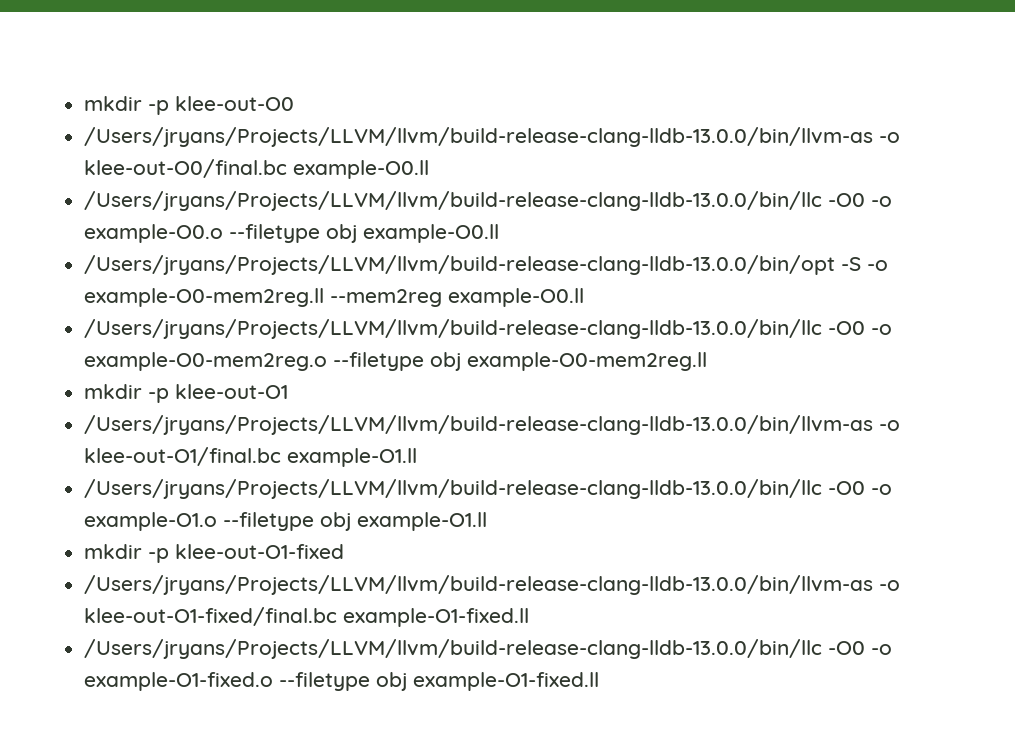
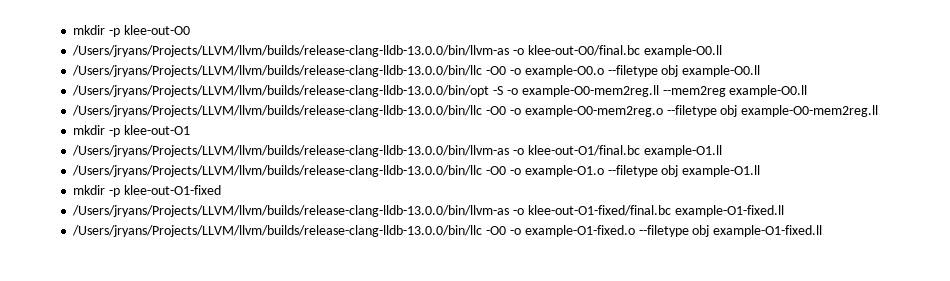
- /Users/jryans/Projects/LLVM/llvm/build-release-clang-lldb-13.0.0/bin/llvm-as -o klee-out-O0/final.bc example-O0.ll
+ /Users/jryans/Projects/LLVM/llvm/builds/release-clang-lldb-13.0.0/bin/llvm-as -o klee-out-O0/final.bc example-O0.ll
- /Users/jryans/Projects/LLVM/llvm/build-release-clang-lldb-13.0.0/bin/llc -O0 -o example-O0.o --filetype obj example-O0.ll
+ /Users/jryans/Projects/LLVM/llvm/builds/release-clang-lldb-13.0.0/bin/llc -O0 -o example-O0.o --filetype obj example-O0.ll
- /Users/jryans/Projects/LLVM/llvm/build-release-clang-lldb-13.0.0/bin/opt -S -o example-O0-mem2reg.ll --mem2reg example-O0.ll
+ /Users/jryans/Projects/LLVM/llvm/builds/release-clang-lldb-13.0.0/bin/opt -S -o example-O0-mem2reg.ll --mem2reg example-O0.ll
- /Users/jryans/Projects/LLVM/llvm/build-release-clang-lldb-13.0.0/bin/llc -O0 -o example-O0-mem2reg.o --filetype obj example-O0-mem2reg.ll
+ /Users/jryans/Projects/LLVM/llvm/builds/release-clang-lldb-13.0.0/bin/llc -O0 -o example-O0-mem2reg.o --filetype obj example-O0-mem2reg.ll
- /Users/jryans/Projects/LLVM/llvm/build-release-clang-lldb-13.0.0/bin/llvm-as -o klee-out-O1/final.bc example-O1.ll
+ /Users/jryans/Projects/LLVM/llvm/builds/release-clang-lldb-13.0.0/bin/llvm-as -o klee-out-O1/final.bc example-O1.ll
- /Users/jryans/Projects/LLVM/llvm/build-release-clang-lldb-13.0.0/bin/llc -O0 -o example-O1.o --filetype obj example-O1.ll
+ /Users/jryans/Projects/LLVM/llvm/builds/release-clang-lldb-13.0.0/bin/llc -O0 -o example-O1.o --filetype obj example-O1.ll
- /Users/jryans/Projects/LLVM/llvm/build-release-clang-lldb-13.0.0/bin/llvm-as -o klee-out-O1-fixed/final.bc example-O1-fixed.ll
+ /Users/jryans/Projects/LLVM/llvm/builds/release-clang-lldb-13.0.0/bin/llvm-as -o klee-out-O1-fixed/final.bc example-O1-fixed.ll
- /Users/jryans/Projects/LLVM/llvm/build-release-clang-lldb-13.0.0/bin/llc -O0 -o example-O1-fixed.o --filetype obj example-O1-fixed.ll
+ /Users/jryans/Projects/LLVM/llvm/builds/release-clang-lldb-13.0.0/bin/llc -O0 -o example-O1-fixed.o --filetype obj example-O1-fixed.ll

